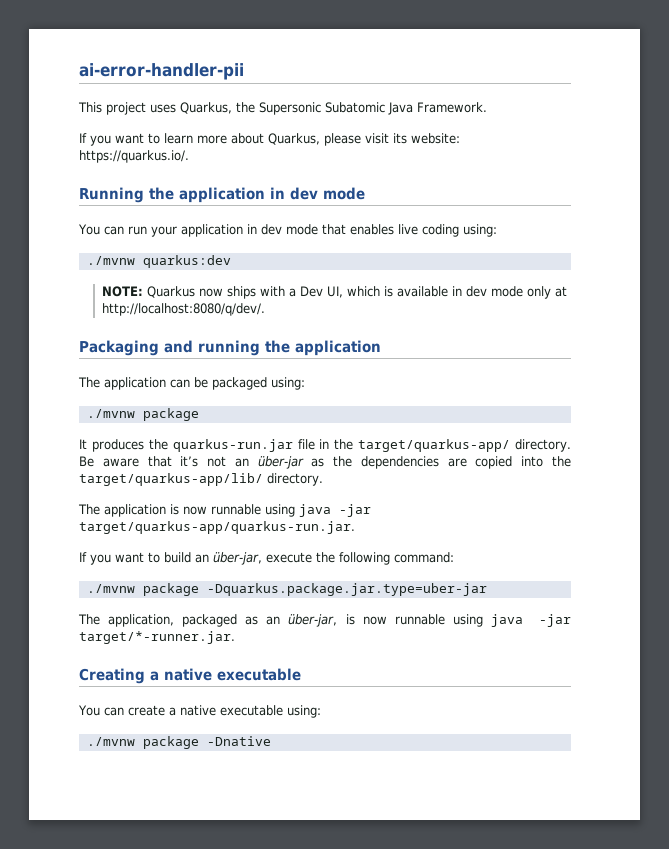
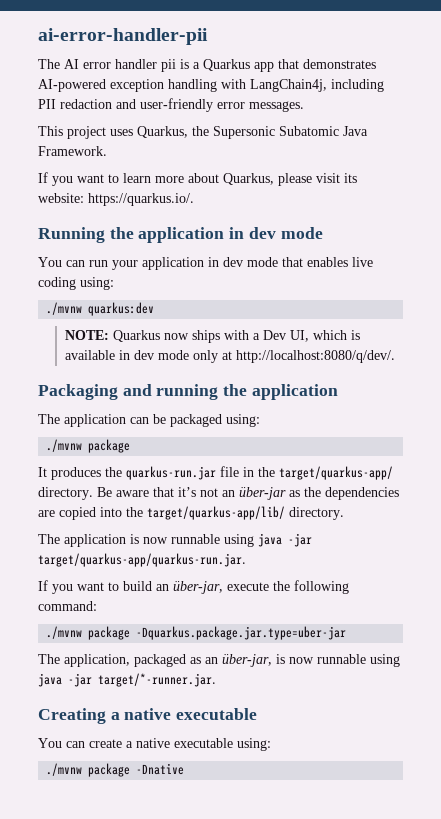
+ The AI error handler pii is a Quarkus app that demonstrates AI-powered exception handling with LangChain4j, including PII redaction and user-friendly error messages.

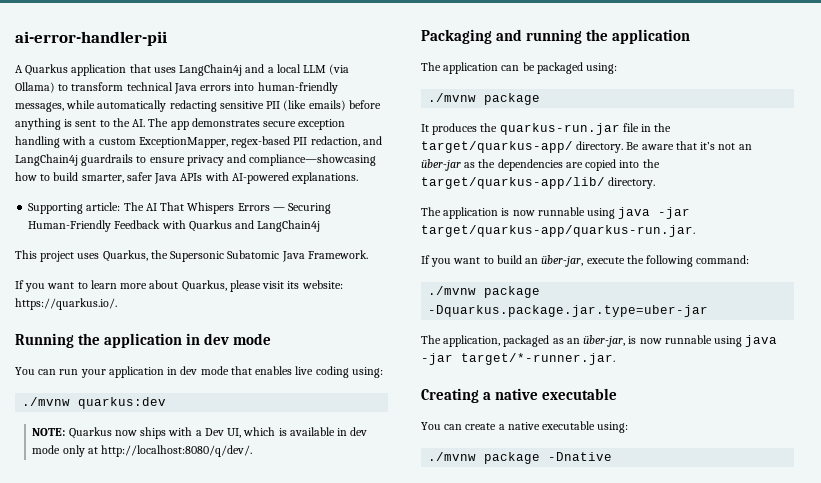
- The AI error handler pii is a Quarkus app that demonstrates AI-powered exception handling with LangChain4j, including PII redaction and user-friendly error messages.
+ A Quarkus application that uses LangChain4j and a local LLM (via Ollama) to transform technical Java errors into human-friendly messages, while automatically redacting sensitive PII (like emails) before anything is sent to the AI. The app demonstrates secure exception handling with a custom ExceptionMapper, regex-based PII redaction, and LangChain4j guardrails to ensure privacy and compliance—showcasing how to build smarter, safer Java APIs with AI-powered explanations.
+ Supporting article: The AI That Whispers Errors — Securing Human-Friendly Feedback with Quarkus and LangChain4j

